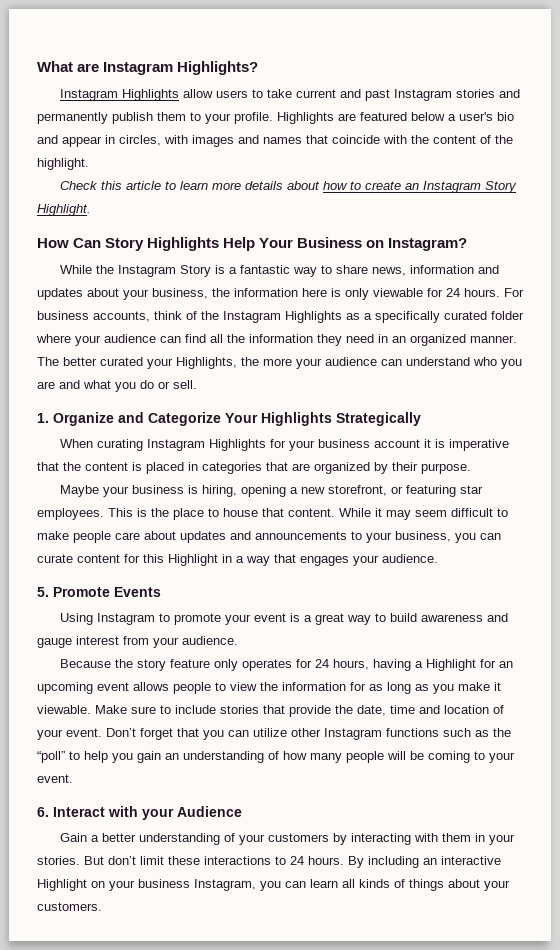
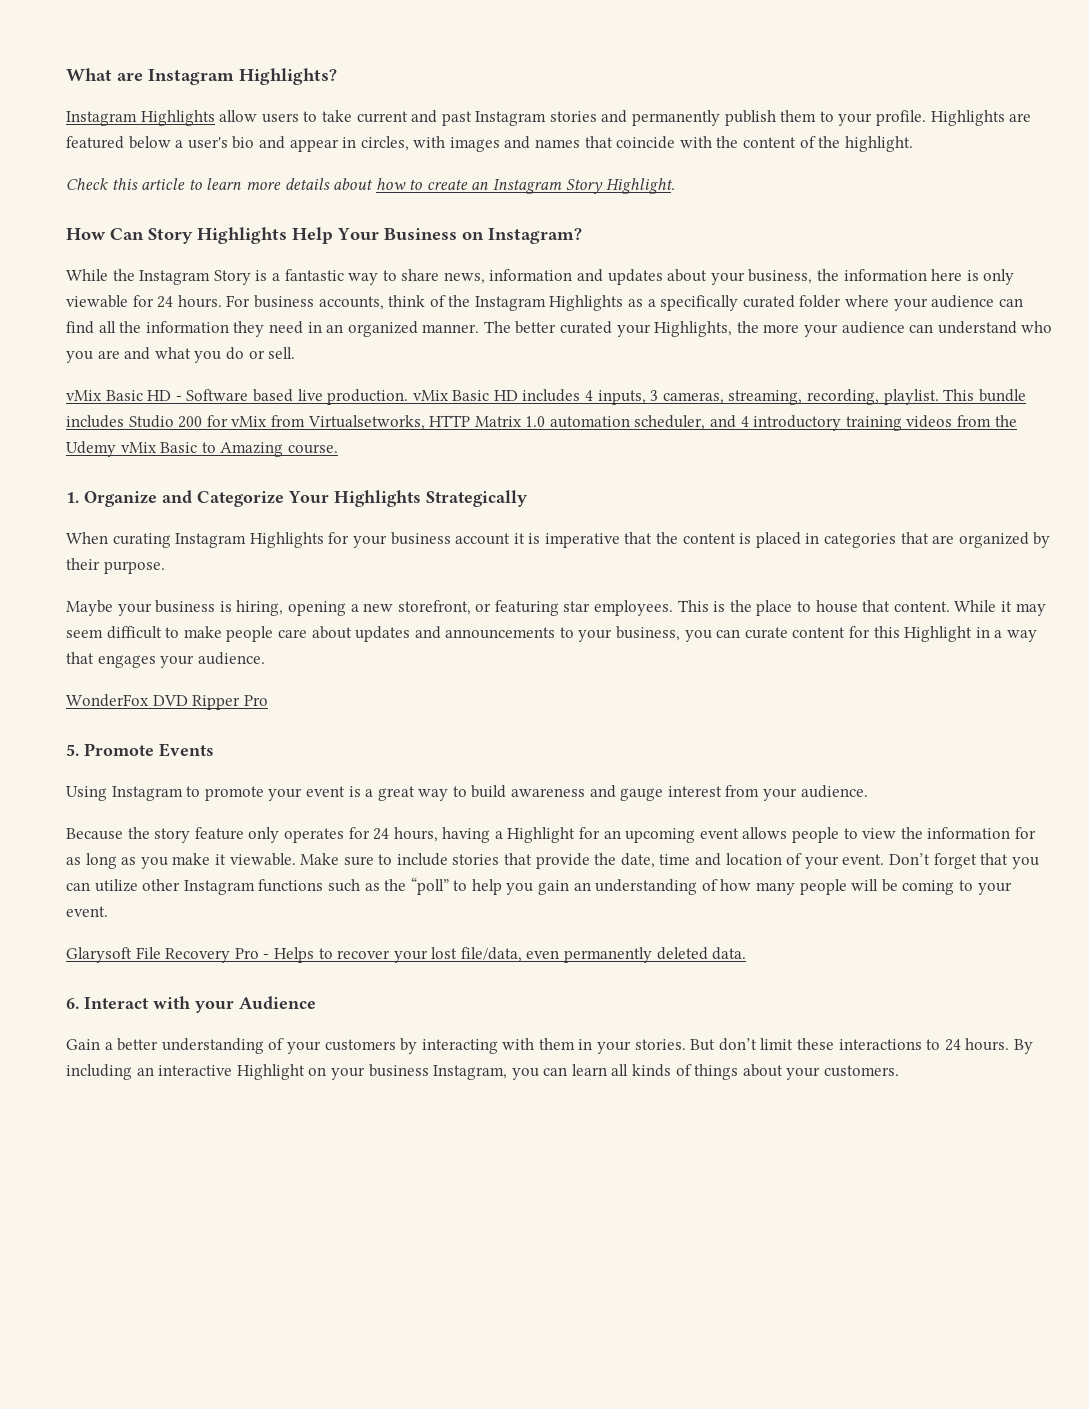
+ vMix Basic HD - Software based live production. vMix Basic HD includes 4 inputs, 3 cameras, streaming, recording, playlist. This bundle includes Studio 200 for vMix from Virtualsetworks, HTTP Matrix 1.0 automation scheduler, and 4 introductory training videos from the Udemy vMix Basic to Amazing course.
+ WonderFox DVD Ripper Pro
+ Glarysoft File Recovery Pro - Helps to recover your lost file/data, even permanently deleted data.

